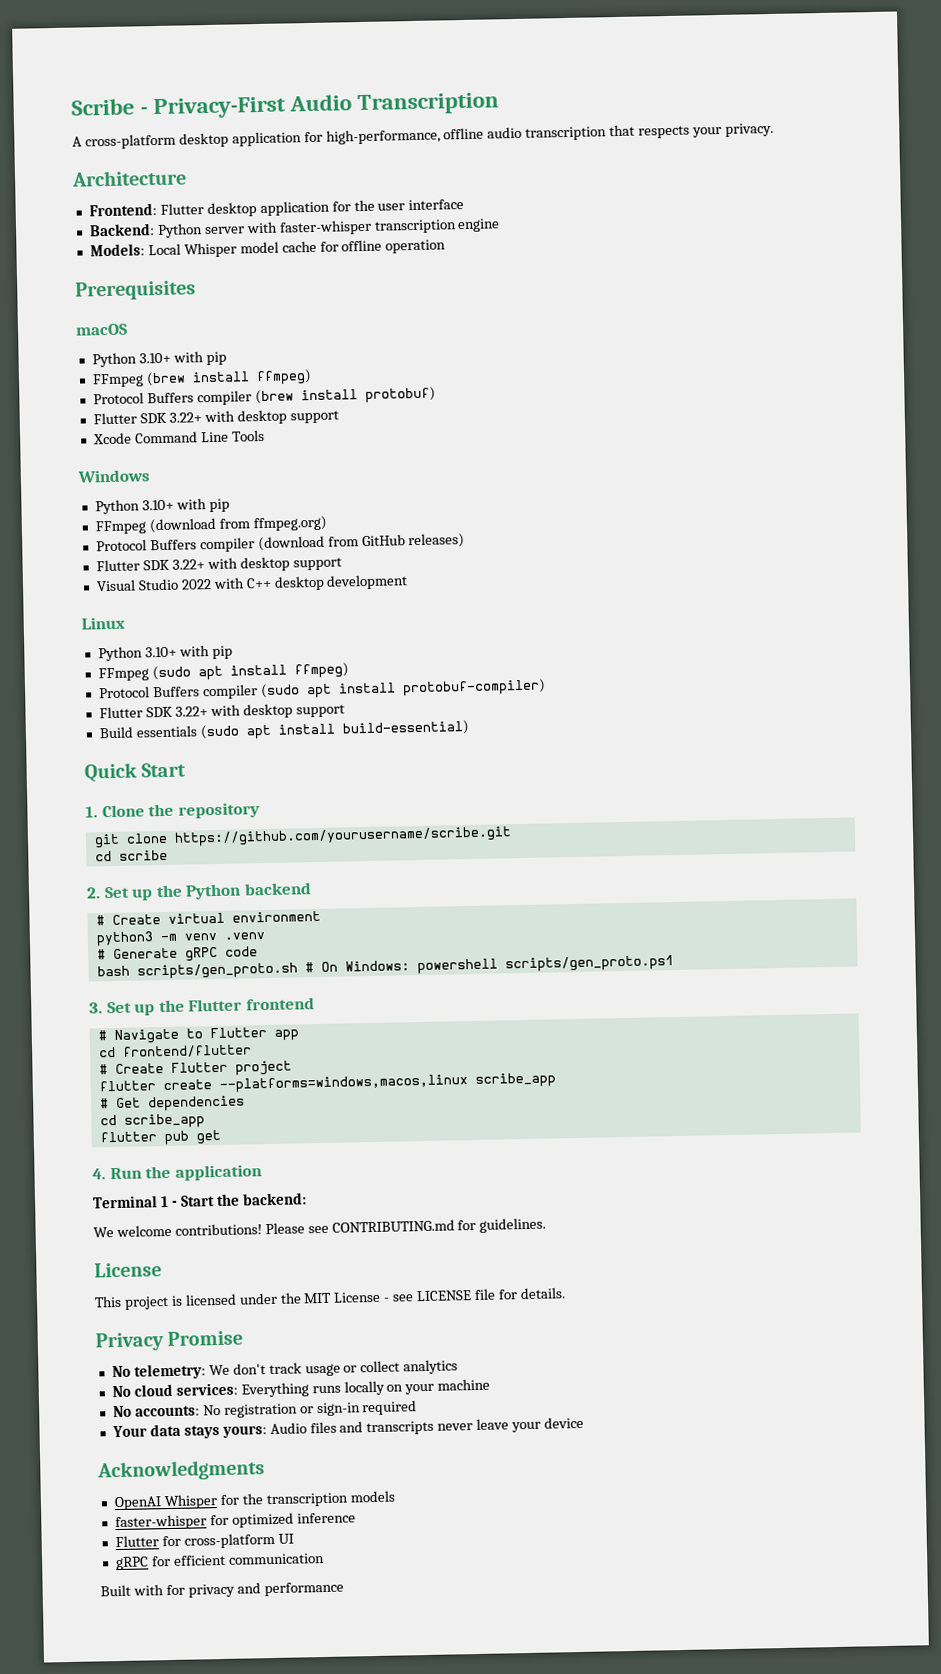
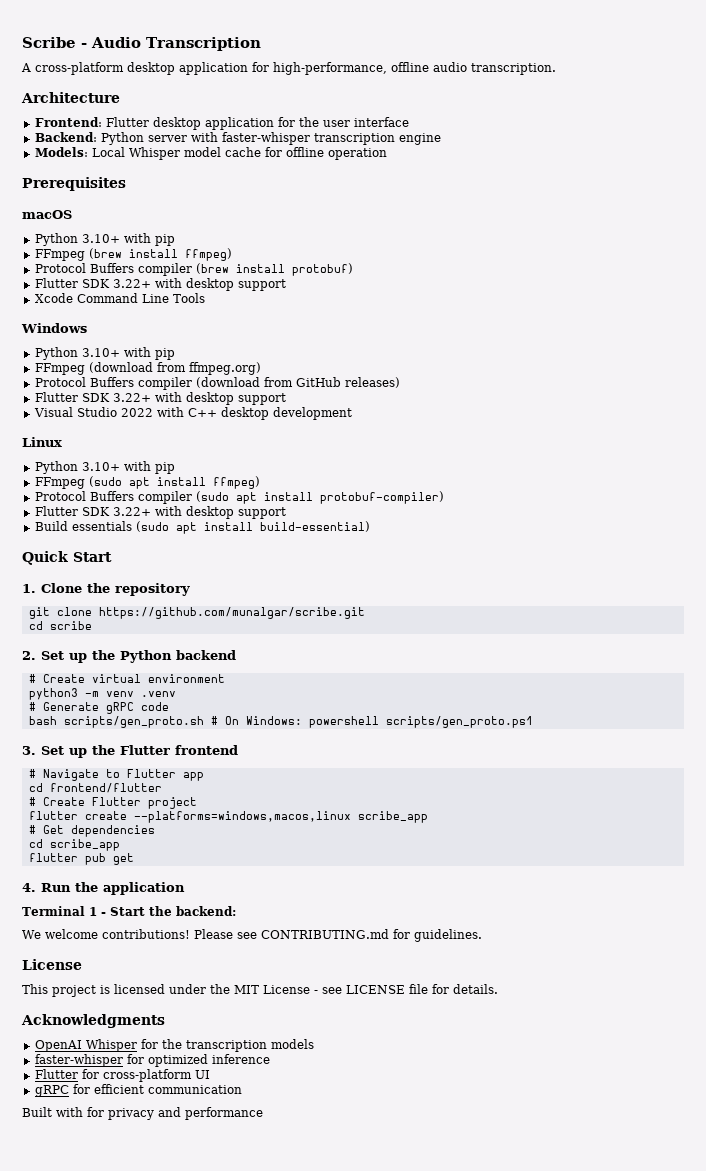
- Scribe - Privacy-First Audio Transcription
+ Scribe - Audio Transcription
- A cross-platform desktop application for high-performance, offline audio transcription that respects your privacy.
+ A cross-platform desktop application for high-performance, offline audio transcription.
- git clone https://github.com/yourusername/scribe.git
+ git clone https://github.com/munalgar/scribe.git
- Privacy Promise
- No telemetry: We don't track usage or collect analytics
- No cloud services: Everything runs locally on your machine
- No accounts: No registration or sign-in required
- Your data stays yours: Audio files and transcripts never leave your device

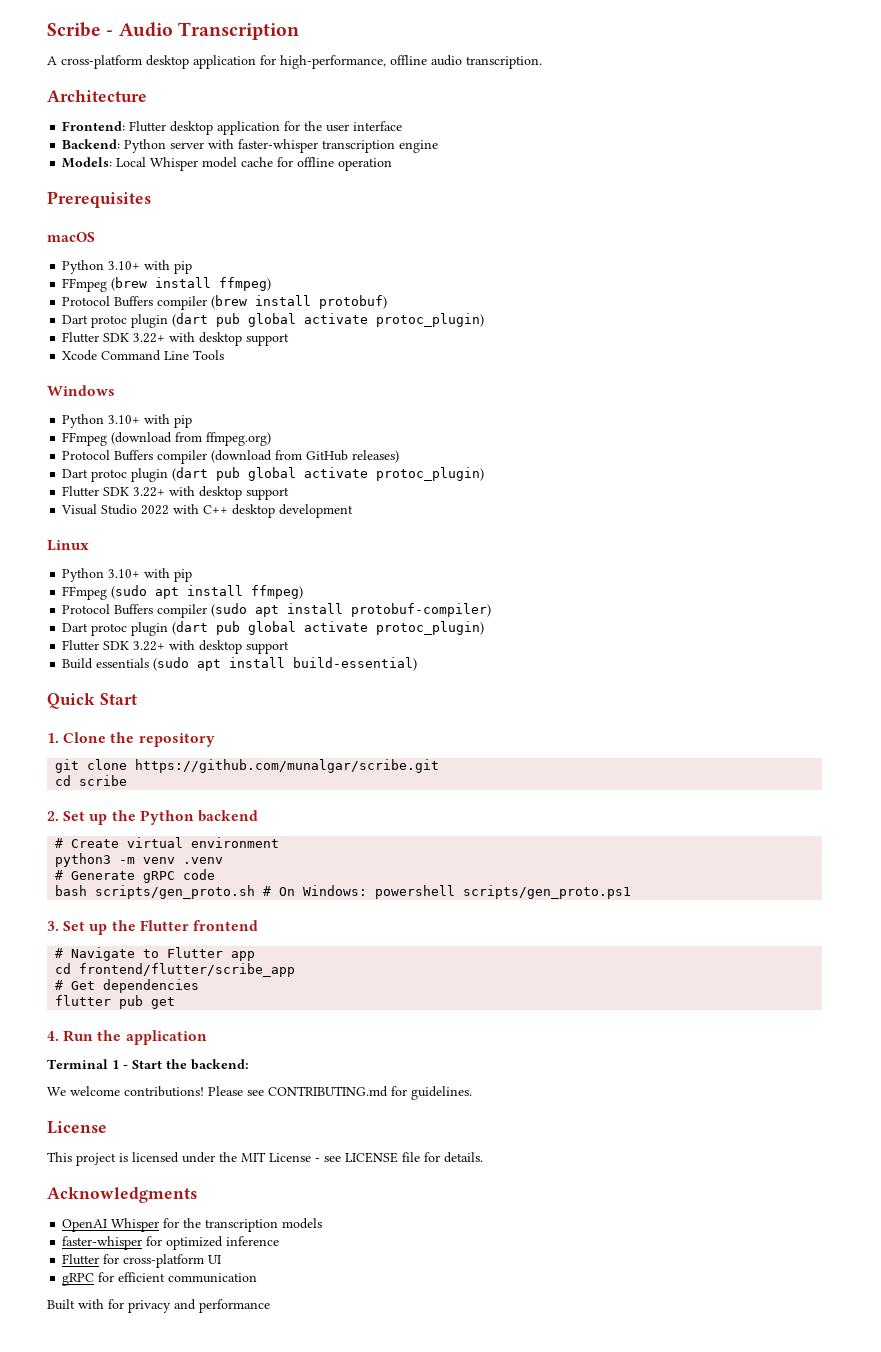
  Protocol Buffers compiler (brew install protobuf)
+ Dart protoc plugin (dart pub global activate protoc_plugin)
  Protocol Buffers compiler (download from GitHub releases)
+ Dart protoc plugin (dart pub global activate protoc_plugin)
  Protocol Buffers compiler (sudo apt install protobuf-compiler)
+ Dart protoc plugin (dart pub global activate protoc_plugin)
- cd frontend/flutter
- # Create Flutter project
- flutter create --platforms=windows,macos,linux scribe_app
+ cd frontend/flutter/scribe_app
- cd scribe_app

